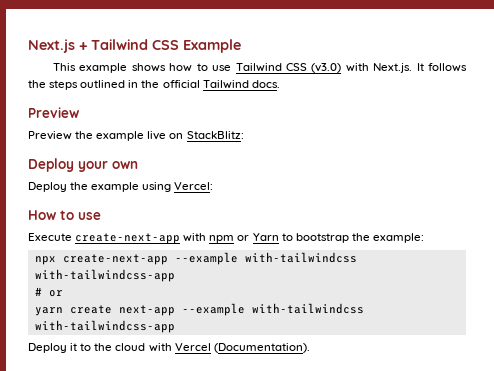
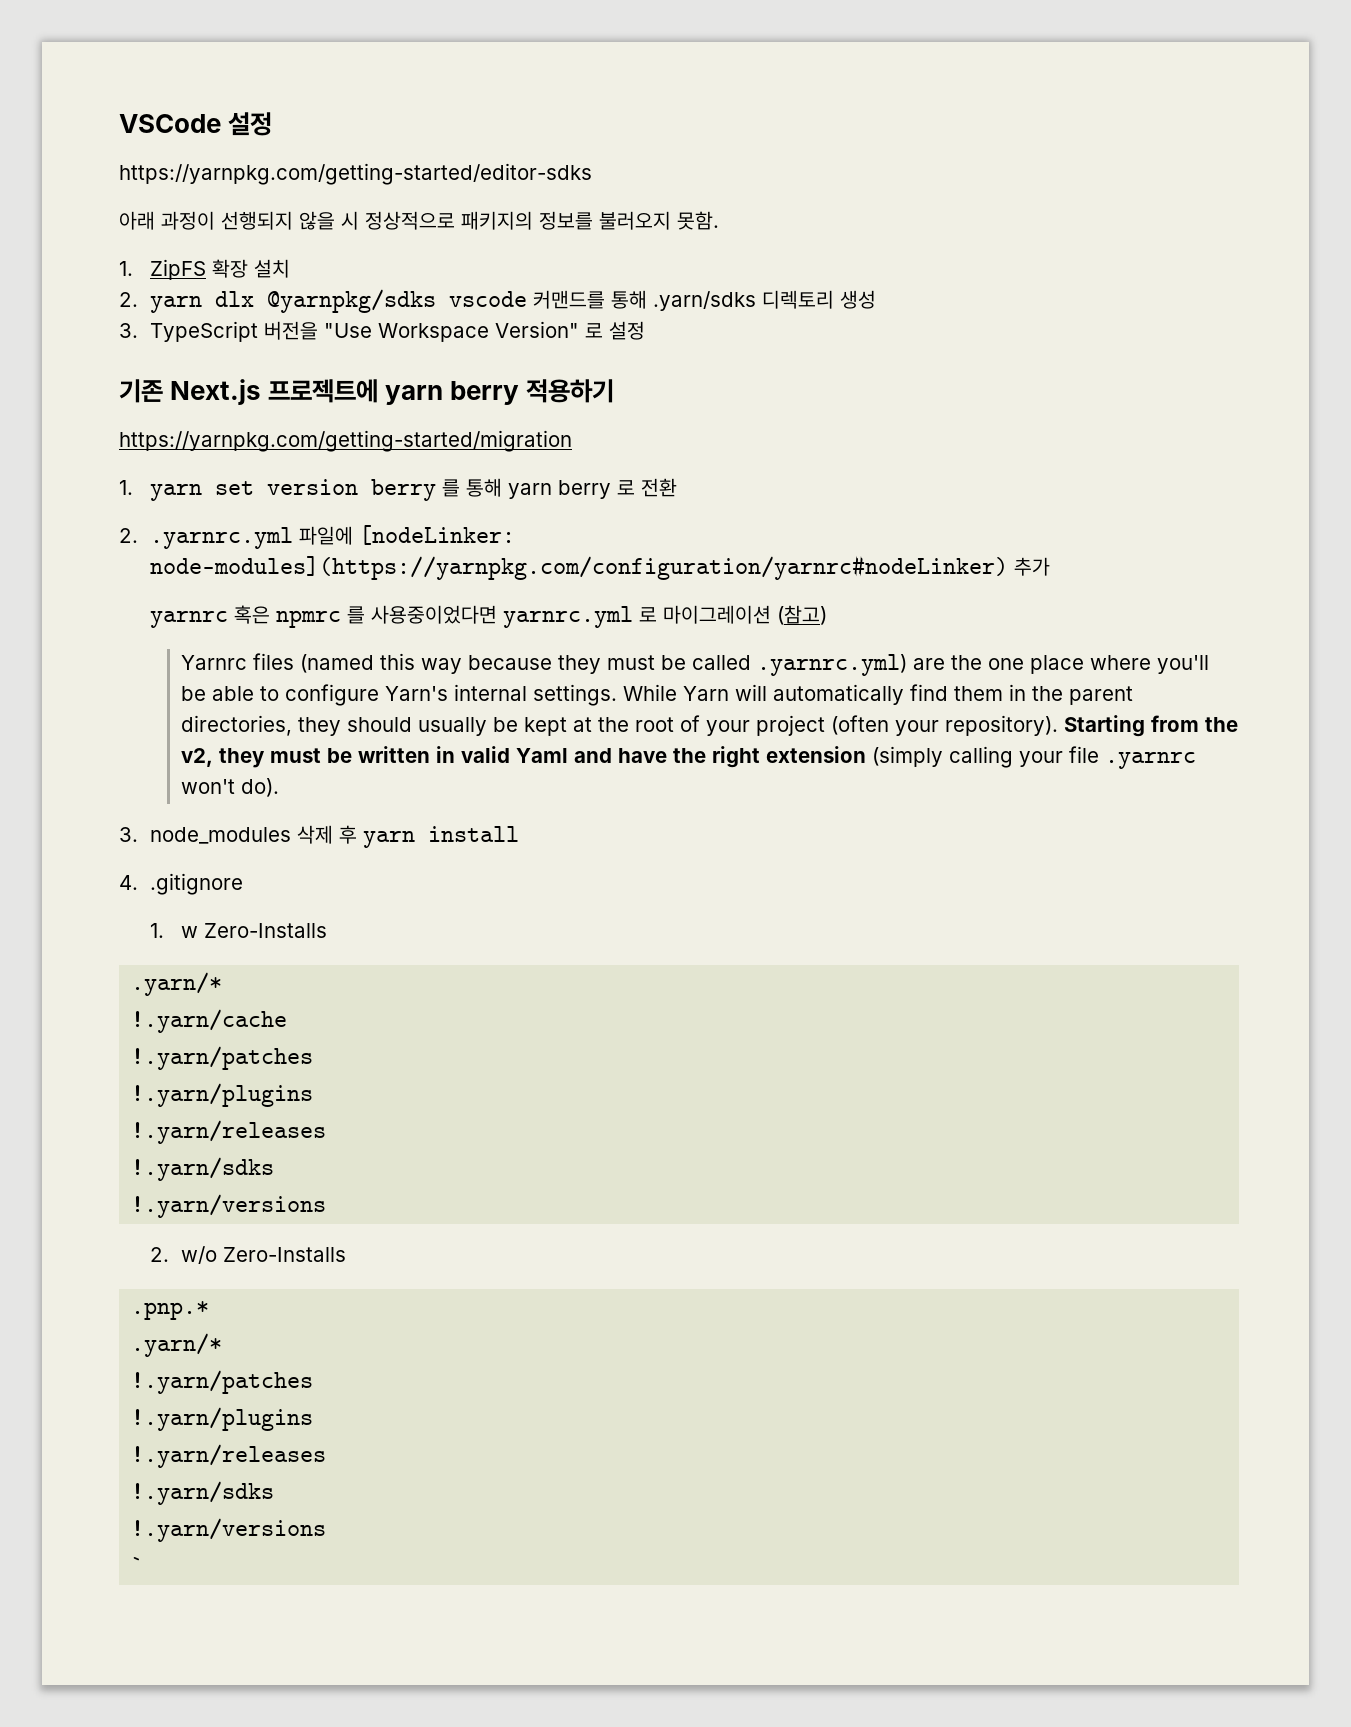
- Next.js + Tailwind CSS Example
- This example shows how to use Tailwind CSS (v3.0) with Next.js. It follows the steps outlined in the official Tailwind docs.
- Preview
- Preview the example live on StackBlitz:
- Deploy your own
- Deploy the example using Vercel:
- How to use
- Execute create-next-app with npm or Yarn to bootstrap the example:
- npx create-next-app --example with-tailwindcss with-tailwindcss-app
- # or
- yarn create next-app --example with-tailwindcss with-tailwindcss-app
- Deploy it to the cloud with Vercel (Documentation).
+ VSCode 설정
+ https://yarnpkg.com/getting-started/editor-sdks
+ 아래 과정이 선행되지 않을 시 정상적으로 패키지의 정보를 불러오지 못함.
+ 1. ZipFS 확장 설치
+ 2. yarn dlx @yarnpkg/sdks vscode 커맨드를 통해 .yarn/sdks 디렉토리 생성
+ 3. TypeScript 버전을 "Use Workspace Version" 로 설정
+ 기존 Next.js 프로젝트에 yarn berry 적용하기
+ https://yarnpkg.com/getting-started/migration
+ 1. yarn set version berry 를 통해 yarn berry 로 전환
+ 2. .yarnrc.yml 파일에 [nodeLinker: node-modules](https://yarnpkg.com/configuration/yarnrc#nodeLinker) 추가
+ yarnrc 혹은 npmrc 를 사용중이었다면 yarnrc.yml 로 마이그레이션 (참고)
+ Yarnrc files (named this way because they must be called .yarnrc.yml) are the one place where you'll be able to configure Yarn's internal settings. While Yarn will automatically find them in the parent directories, they should usually be kept at the root of your project (often your repository). Starting from the v2, they must be written in valid Yaml and have the right extension (simply calling your file .yarnrc won't do).
+ 3. node_modules 삭제 후 yarn install
+ 4. .gitignore
+ 1. w Zero-Installs
+ .yarn/*
+ !.yarn/cache
+ !.yarn/patches
+ !.yarn/plugins
+ !.yarn/releases
+ !.yarn/sdks
+ !.yarn/versions
+ 2. w/o Zero-Installs
+ .pnp.*
+ .yarn/*
+ !.yarn/patches
+ !.yarn/plugins
+ !.yarn/releases
+ !.yarn/sdks
+ !.yarn/versions
+ `

